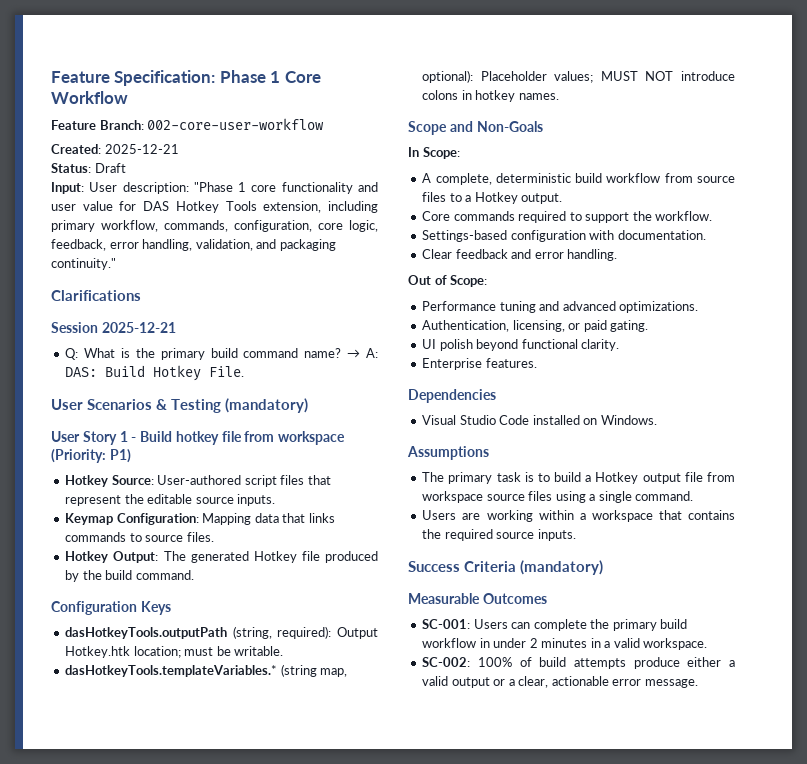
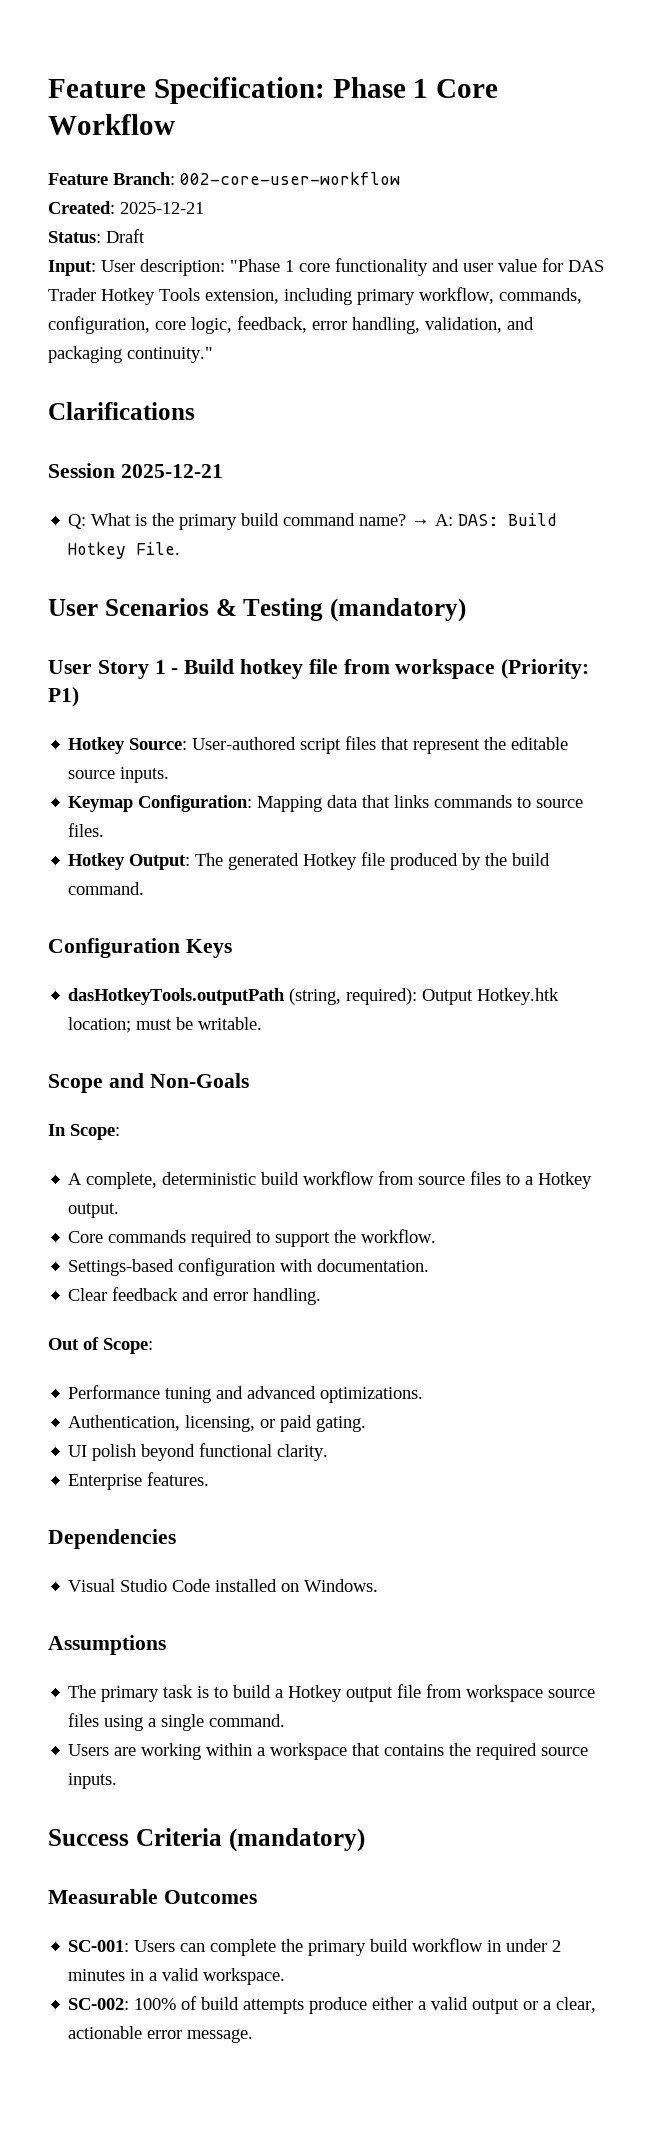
- Input: User description: "Phase 1 core functionality and user value for DAS Hotkey Tools extension, including primary workflow, commands, configuration, core logic, feedback, error handling, validation, and packaging continuity."
+ Input: User description: "Phase 1 core functionality and user value for DAS Trader Hotkey Tools extension, including primary workflow, commands, configuration, core logic, feedback, error handling, validation, and packaging continuity."
- dasHotkeyTools.templateVariables.* (string map, optional): Placeholder values; MUST NOT introduce colons in hotkey names.

